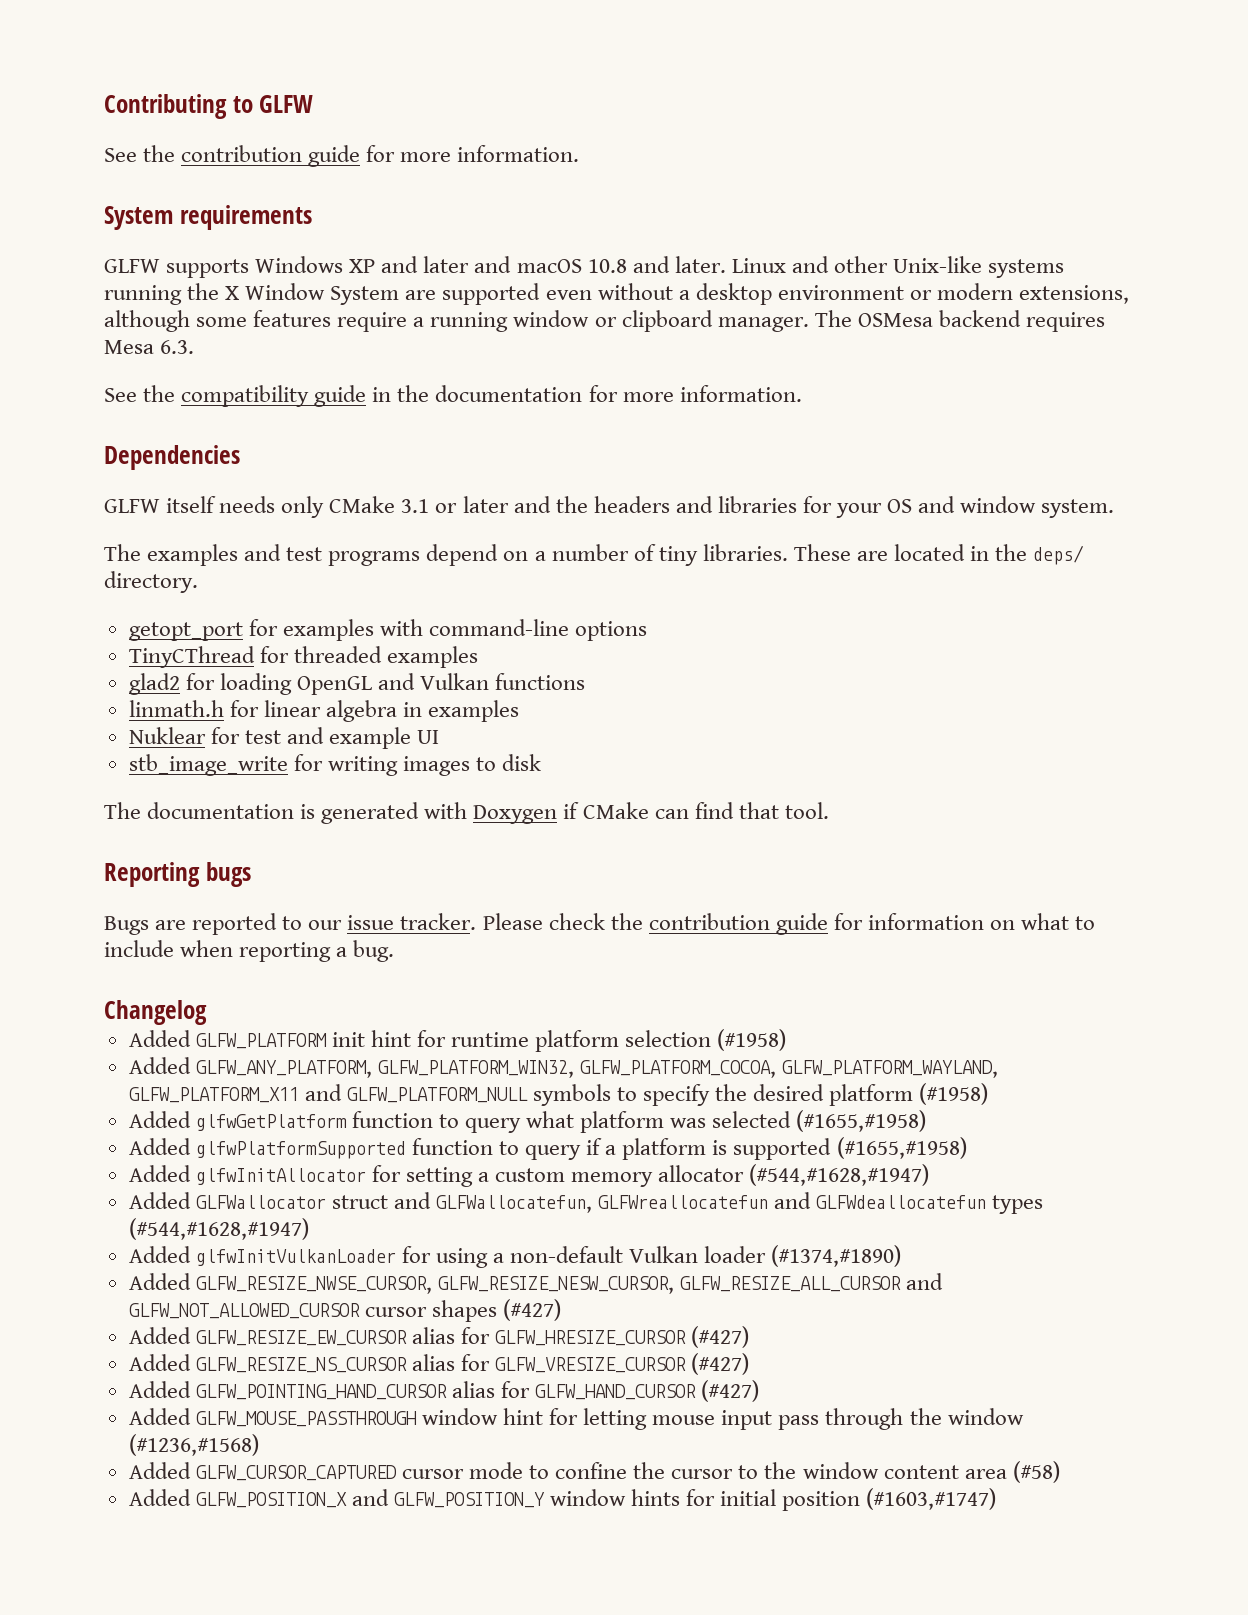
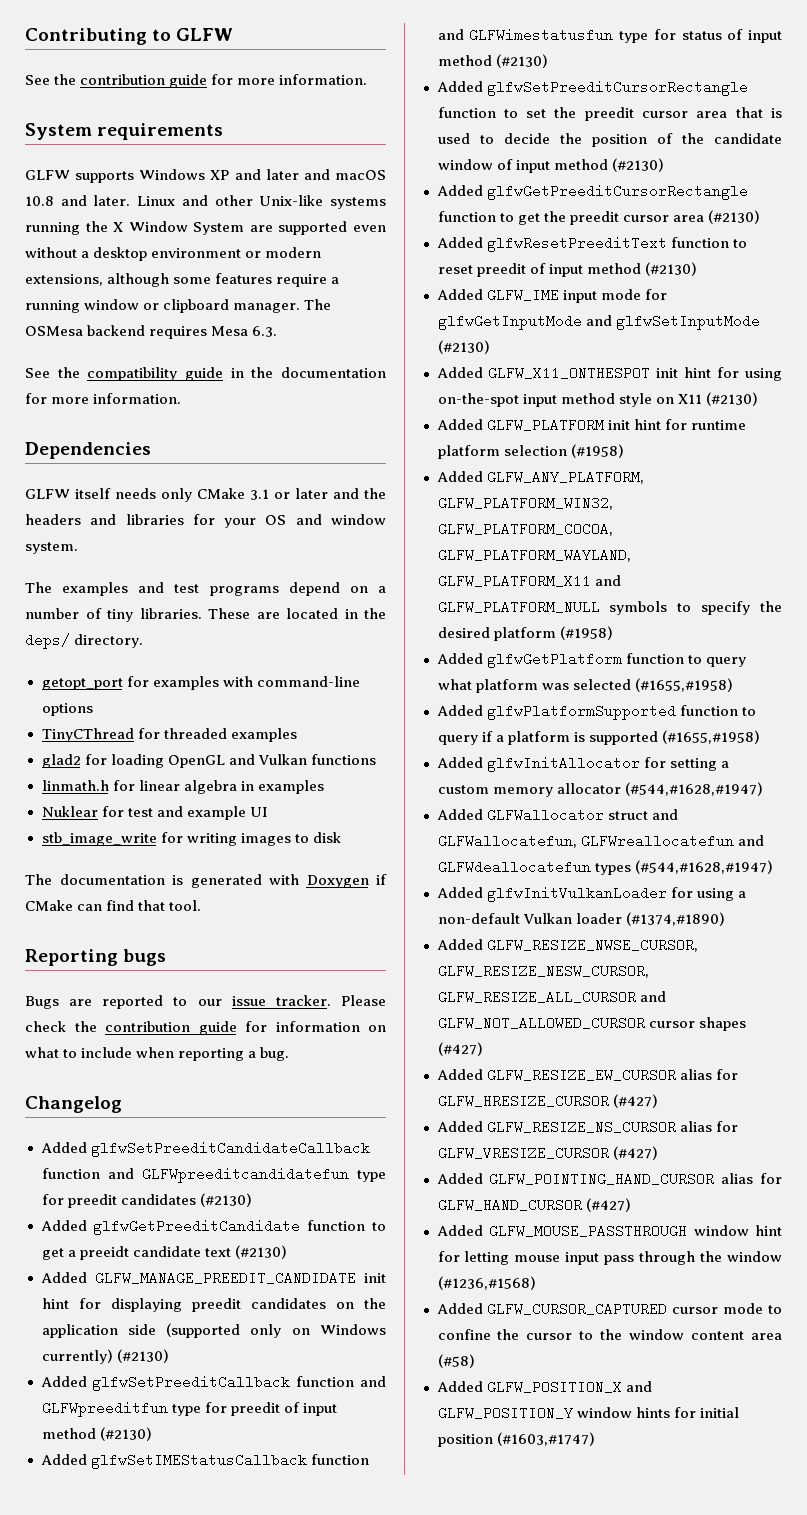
+ Added glfwSetPreeditCandidateCallback function and GLFWpreeditcandidatefun type for preedit candidates (#2130)
+ Added glfwGetPreeditCandidate function to get a preeidt candidate text (#2130)
+ Added GLFW_MANAGE_PREEDIT_CANDIDATE init hint for displaying preedit candidates on the application side (supported only on Windows currently) (#2130)
+ Added glfwSetPreeditCallback function and GLFWpreeditfun type for preedit of input method (#2130)
+ Added glfwSetIMEStatusCallback function and GLFWimestatusfun type for status of input method (#2130)
+ Added glfwSetPreeditCursorRectangle function to set the preedit cursor area that is used to decide the position of the candidate window of input method (#2130)
+ Added glfwGetPreeditCursorRectangle function to get the preedit cursor area (#2130)
+ Added glfwResetPreeditText function to reset preedit of input method (#2130)
+ Added GLFW_IME input mode for glfwGetInputMode and glfwSetInputMode (#2130)
+ Added GLFW_X11_ONTHESPOT init hint for using on-the-spot input method style on X11 (#2130)

